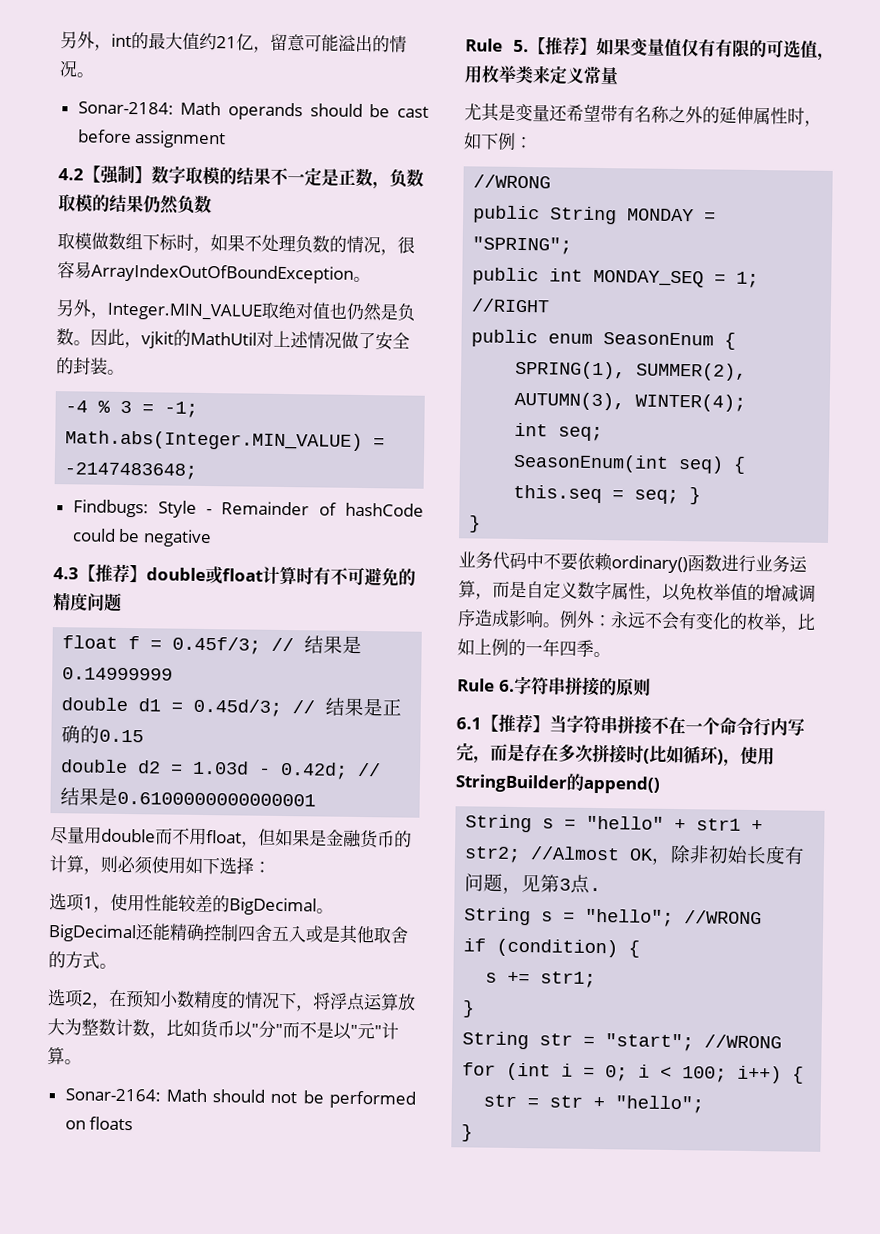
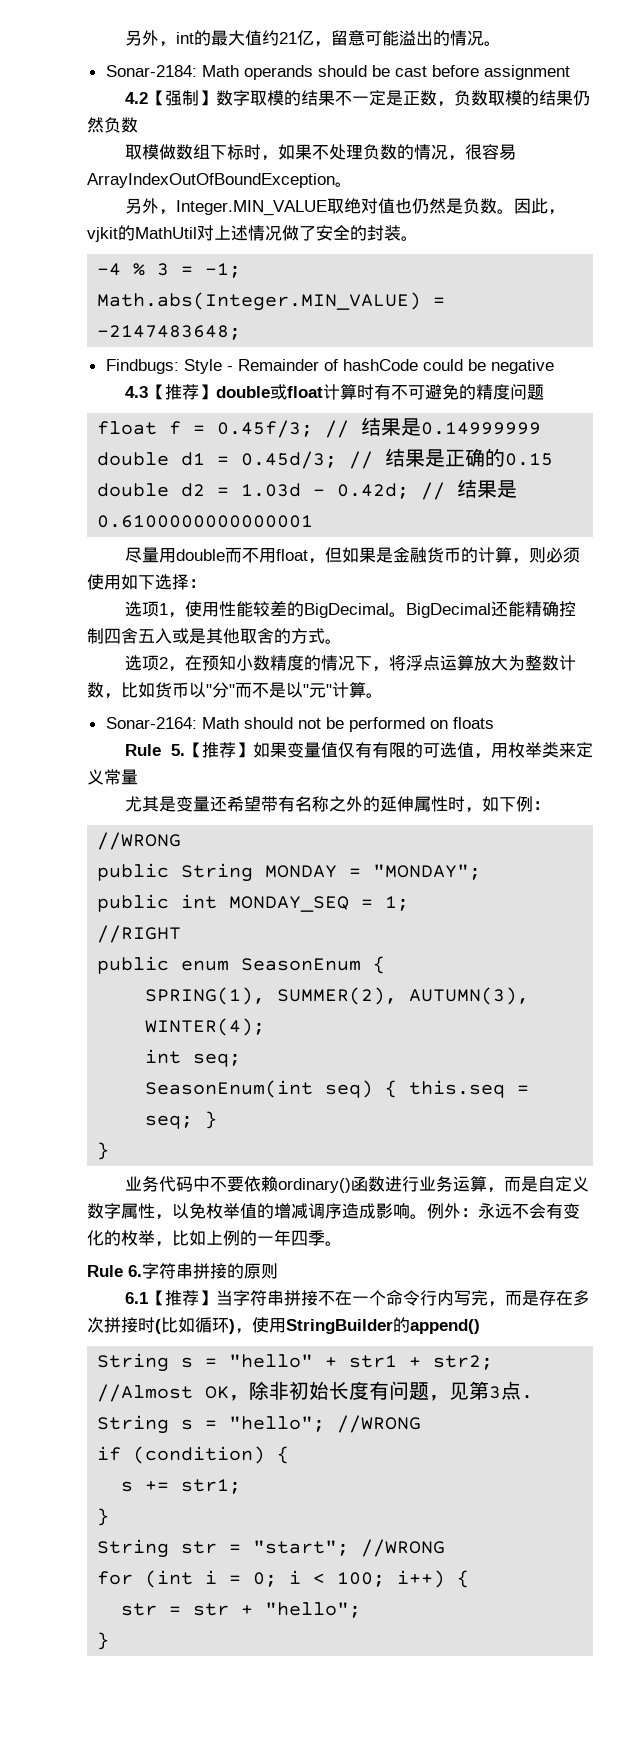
- public String MONDAY = "SPRING";
+ public String MONDAY = "MONDAY";

